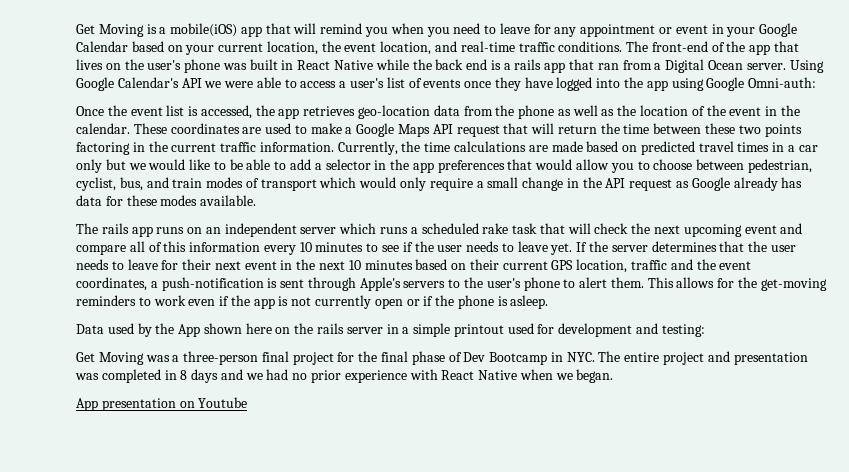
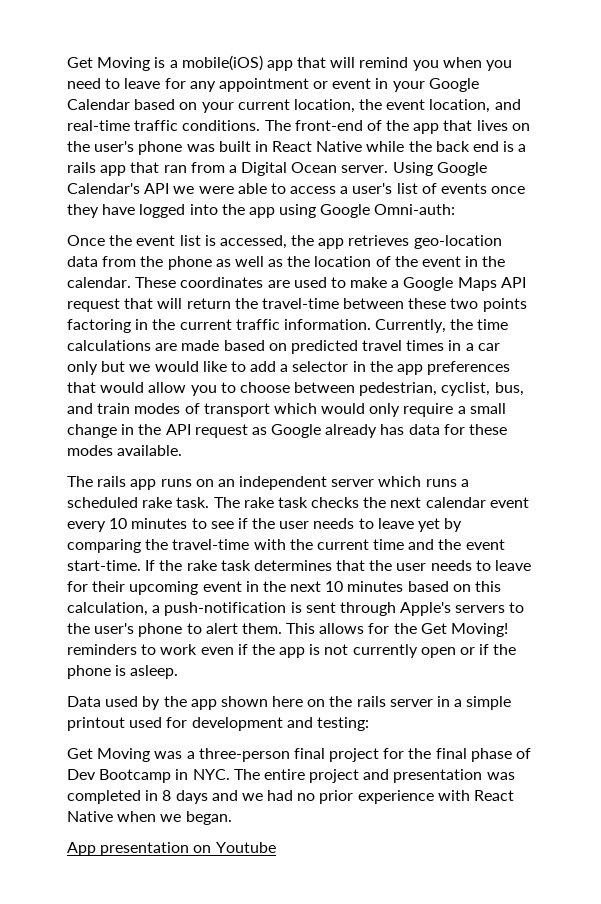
- These coordinates are used to make a Google Maps API request that will return the time between these two points factoring in the current traffic information.
+ These coordinates are used to make a Google Maps API request that will return the travel-time between these two points factoring in the current traffic information.
- Currently, the time calculations are made based on predicted travel times in a car only but we would like to be able to add a selector in the app preferences that would allow you to choose between pedestrian, cyclist, bus, and train modes of transport which would only require a small change in the API request as Google already has data for these modes available.
+ Currently, the time calculations are made based on predicted travel times in a car only but we would like to add a selector in the app preferences that would allow you to choose between pedestrian, cyclist, bus, and train modes of transport which would only require a small change in the API request as Google already has data for these modes available.
- The rails app runs on an independent server which runs a scheduled rake task that will check the next upcoming event and compare all of this information every 10 minutes to see if the user needs to leave yet. If the server determines that the user needs to leave for their next event in the next 10 minutes based on their current GPS location, traffic and the event coordinates, a push-notification is sent through Apple's servers to the user's phone to alert them.
+ The rails app runs on an independent server which runs a scheduled rake task. The rake task checks the next calendar event every 10 minutes to see if the user needs to leave yet by comparing the travel-time with the current time and the event start-time. If the rake task determines that the user needs to leave for their upcoming event in the next 10 minutes based on this calculation, a push-notification is sent through Apple's servers to the user's phone to alert them.
- This allows for the get-moving reminders to work even if the app is not currently open or if the phone is asleep.
+ This allows for the Get Moving! reminders to work even if the app is not currently open or if the phone is asleep.
- Data used by the App shown here on the rails server in a simple printout used for development and testing:
+ Data used by the app shown here on the rails server in a simple printout used for development and testing:

